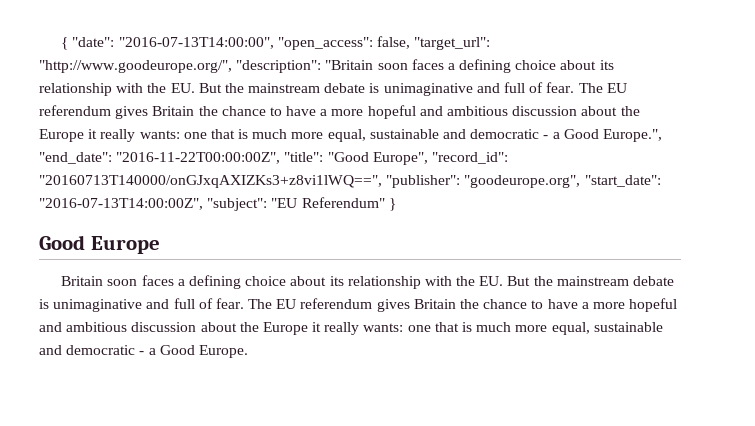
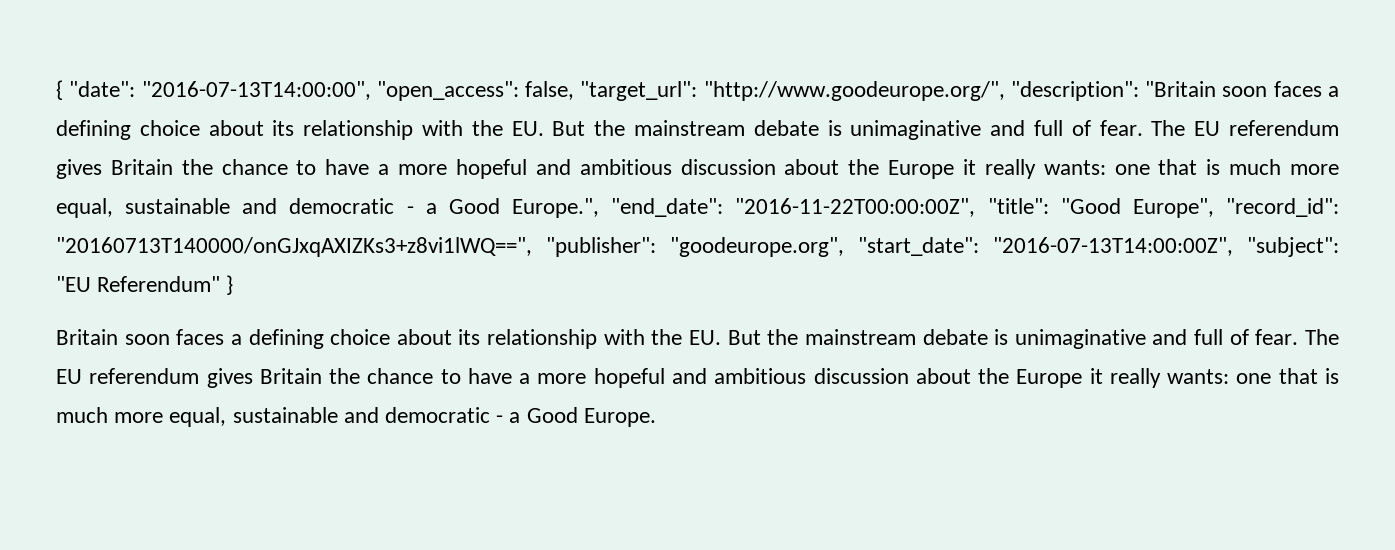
- Good Europe

